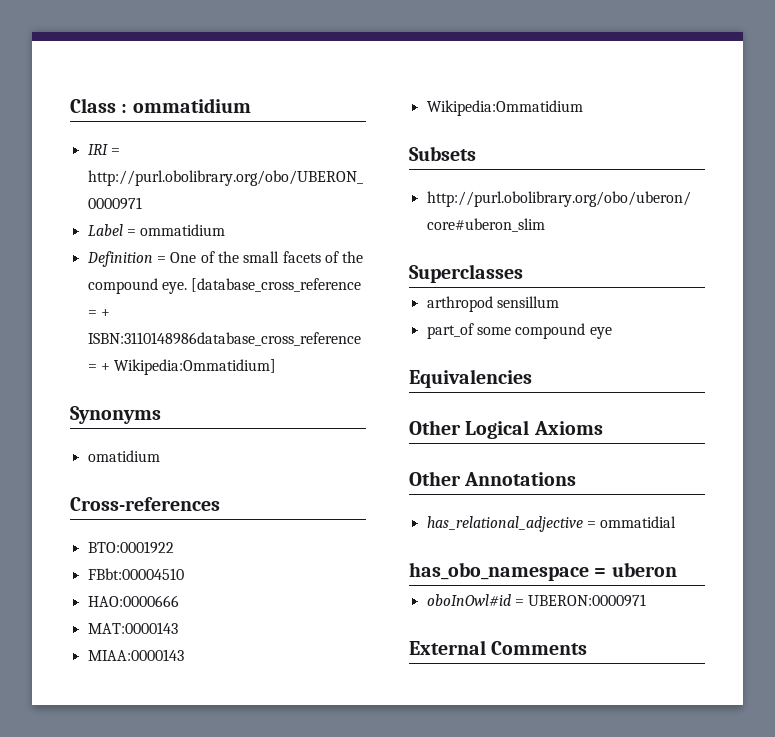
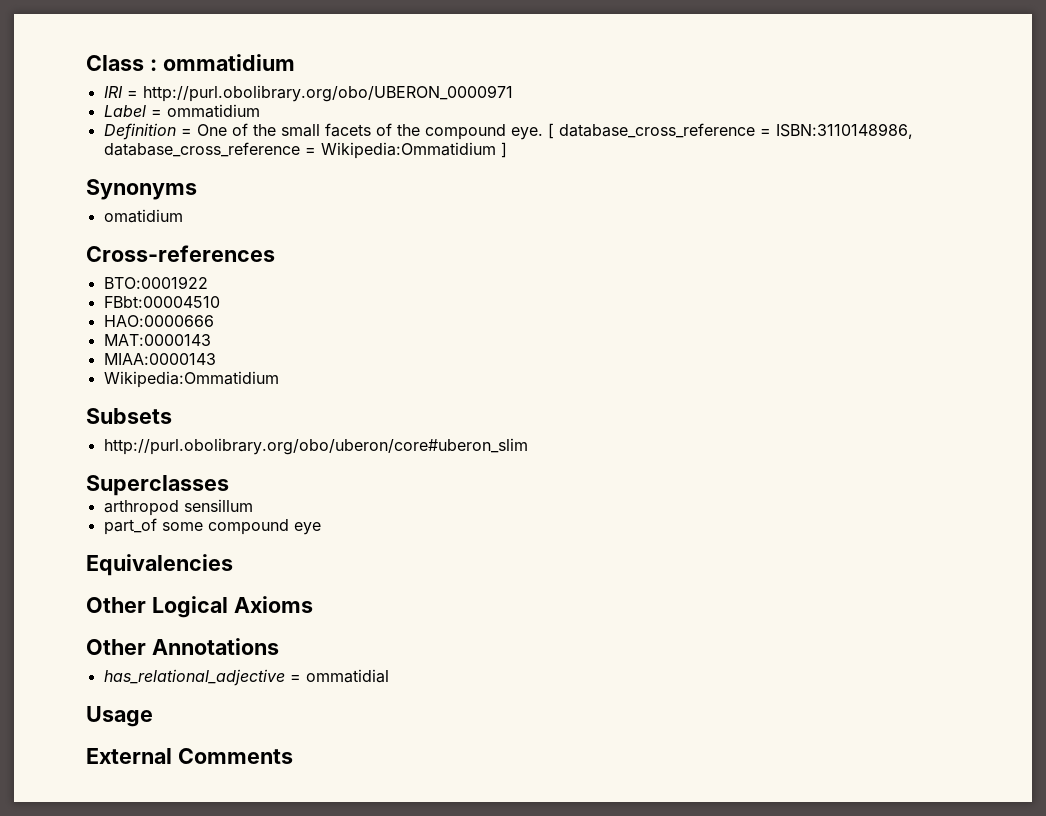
- [database_cross_reference = + ISBN:3110148986database_cross_reference = + Wikipedia:Ommatidium]
+ [ database_cross_reference = ISBN:3110148986, database_cross_reference = Wikipedia:Ommatidium ]
- has_obo_namespace = uberon
- oboInOwl#id = UBERON:0000971
+ Usage

